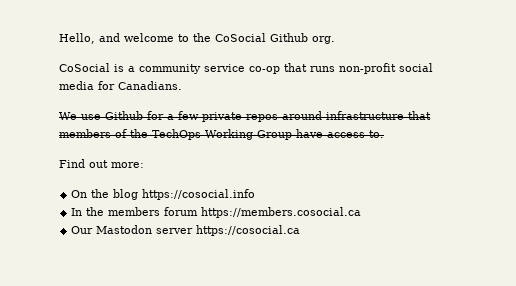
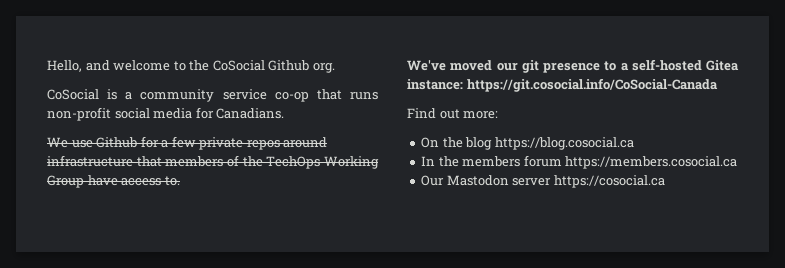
+ We've moved our git presence to a self-hosted Gitea instance: https://git.cosocial.info/CoSocial-Canada
- On the blog https://cosocial.info
+ On the blog https://blog.cosocial.ca

